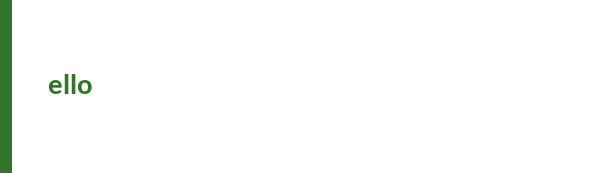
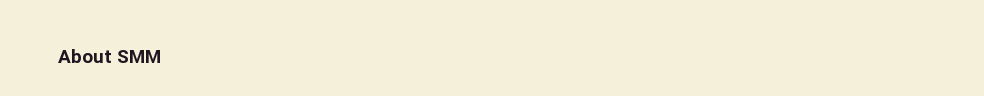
- ello
+ About SMM

